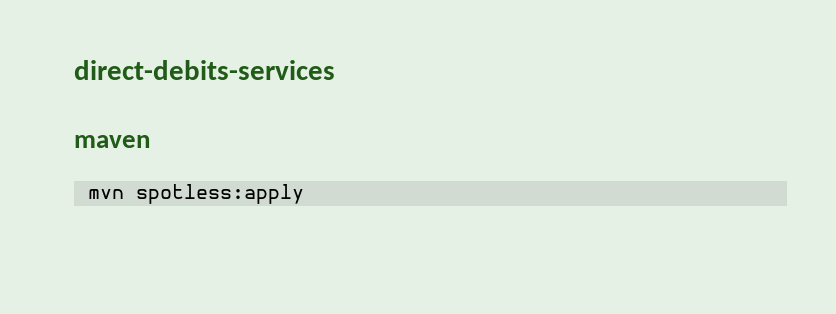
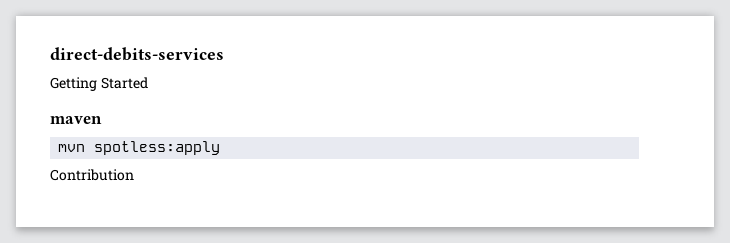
+ Getting Started
+ Contribution

